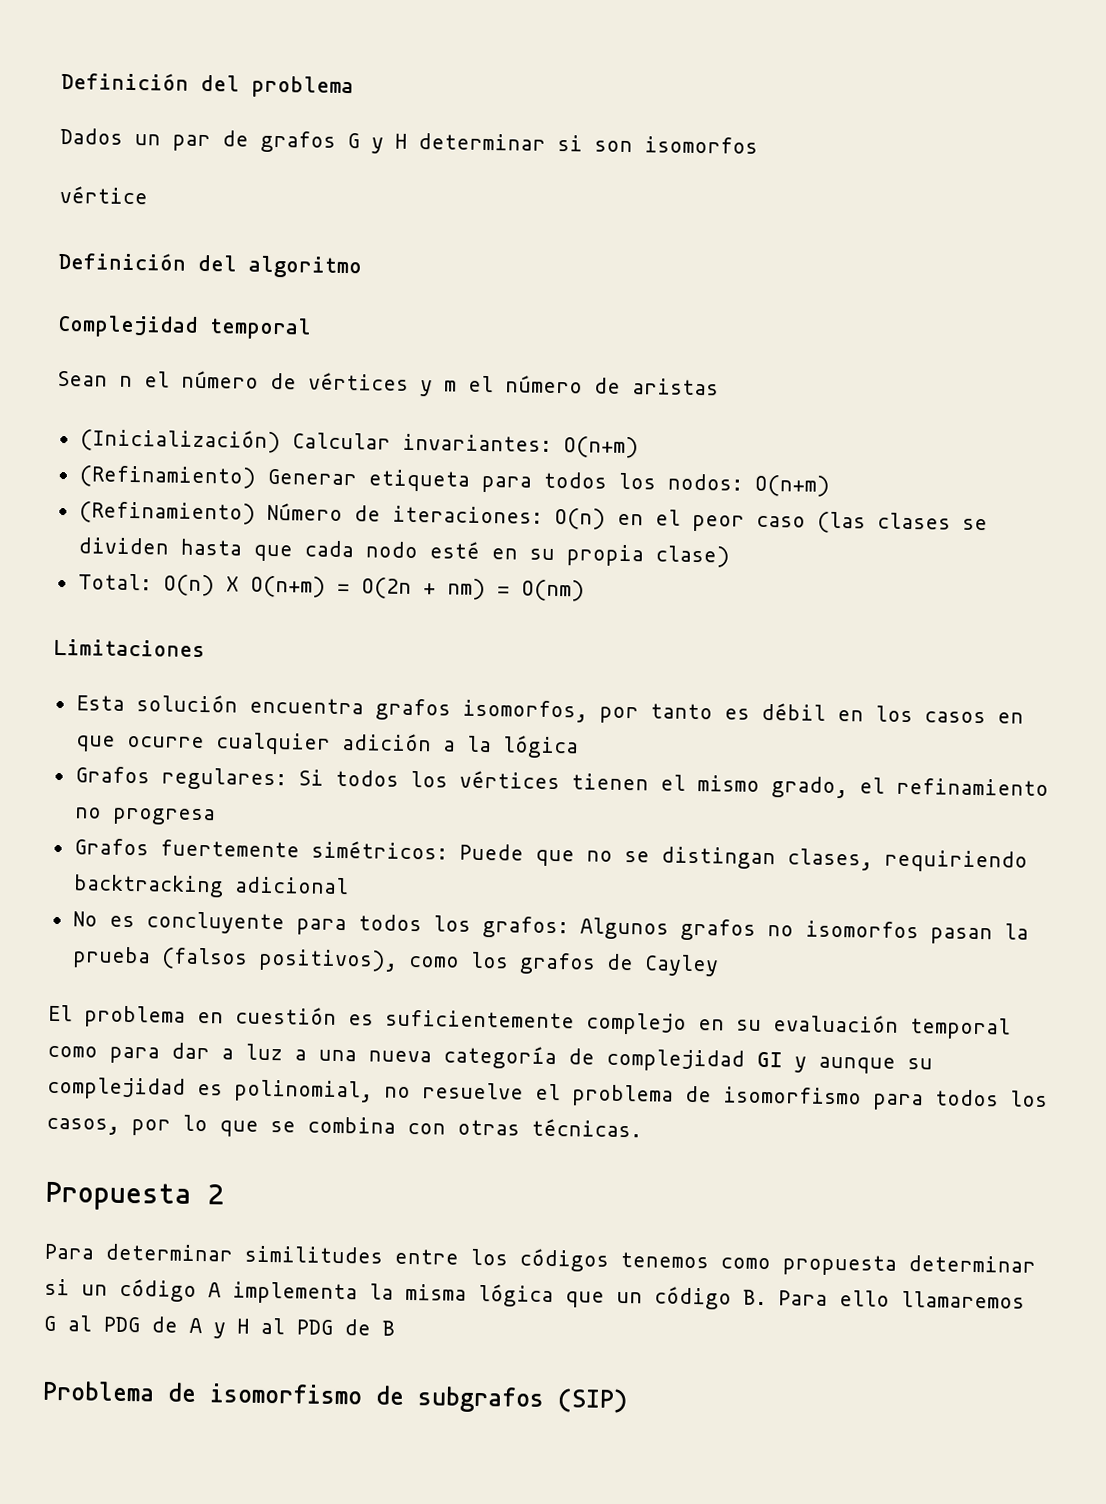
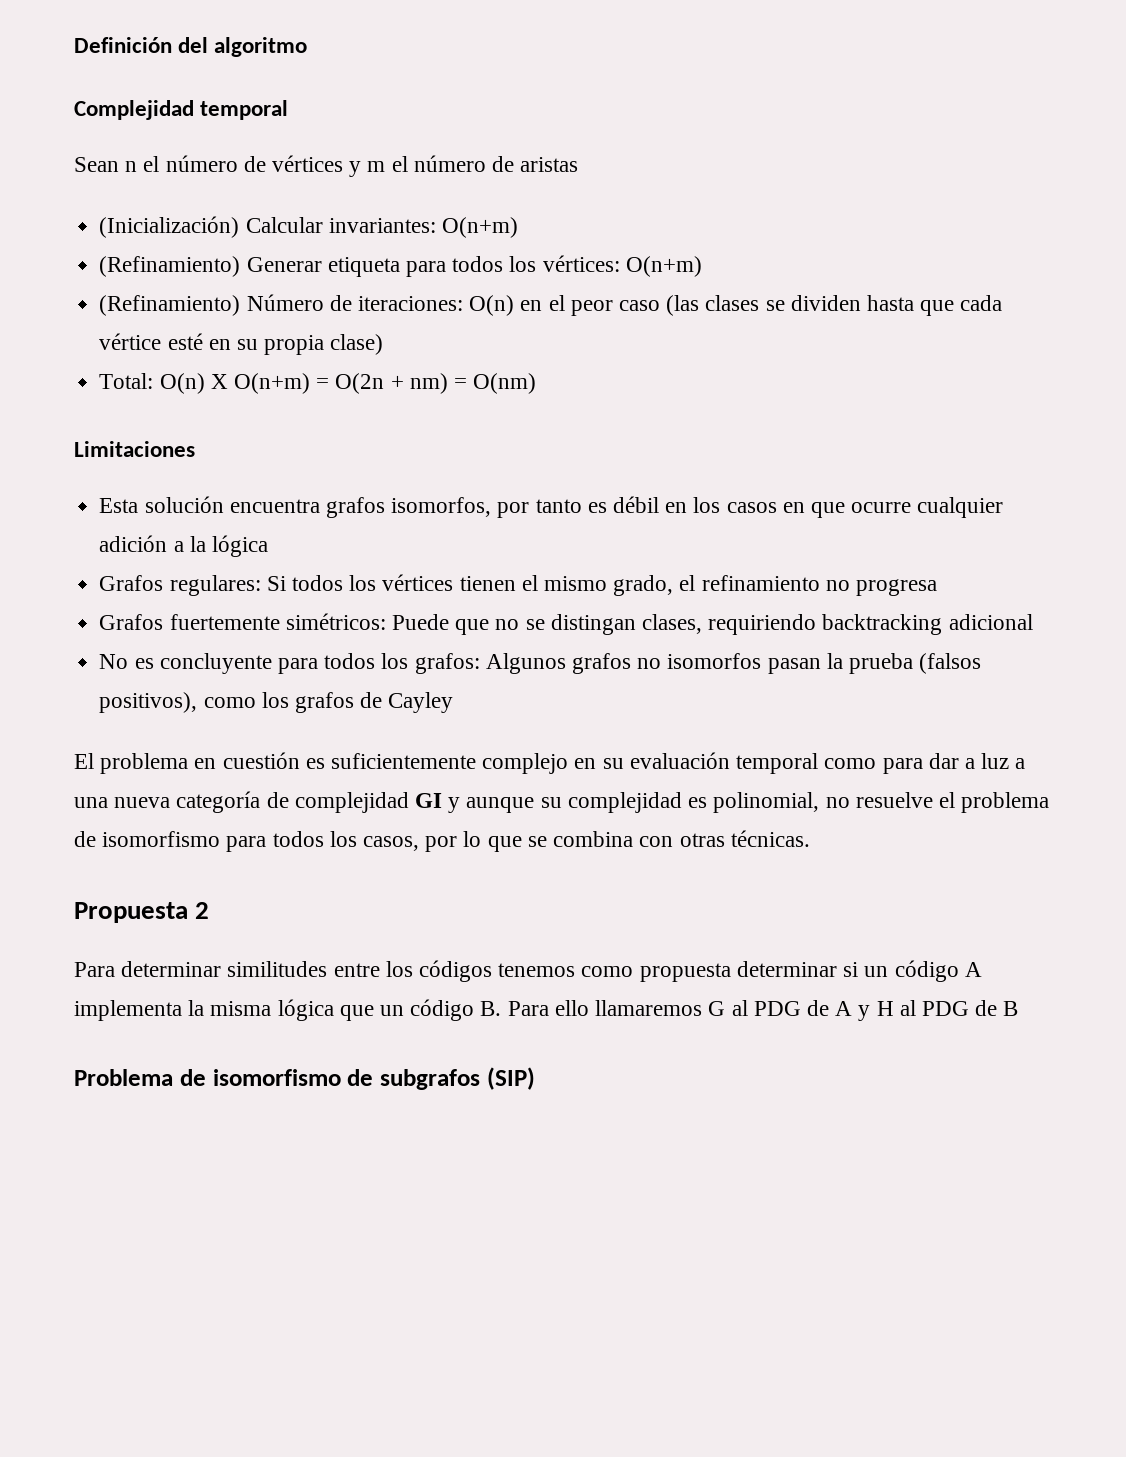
- Definición del problema
- Dados un par de grafos G y H determinar si son isomorfos
- vértice
- (Refinamiento) Generar etiqueta para todos los nodos: O(n+m)
+ (Refinamiento) Generar etiqueta para todos los vértices: O(n+m)
- (Refinamiento) Número de iteraciones: O(n) en el peor caso (las clases se dividen hasta que cada nodo esté en su propia clase)
+ (Refinamiento) Número de iteraciones: O(n) en el peor caso (las clases se dividen hasta que cada vértice esté en su propia clase)

